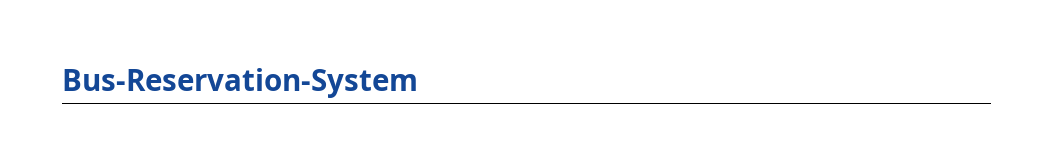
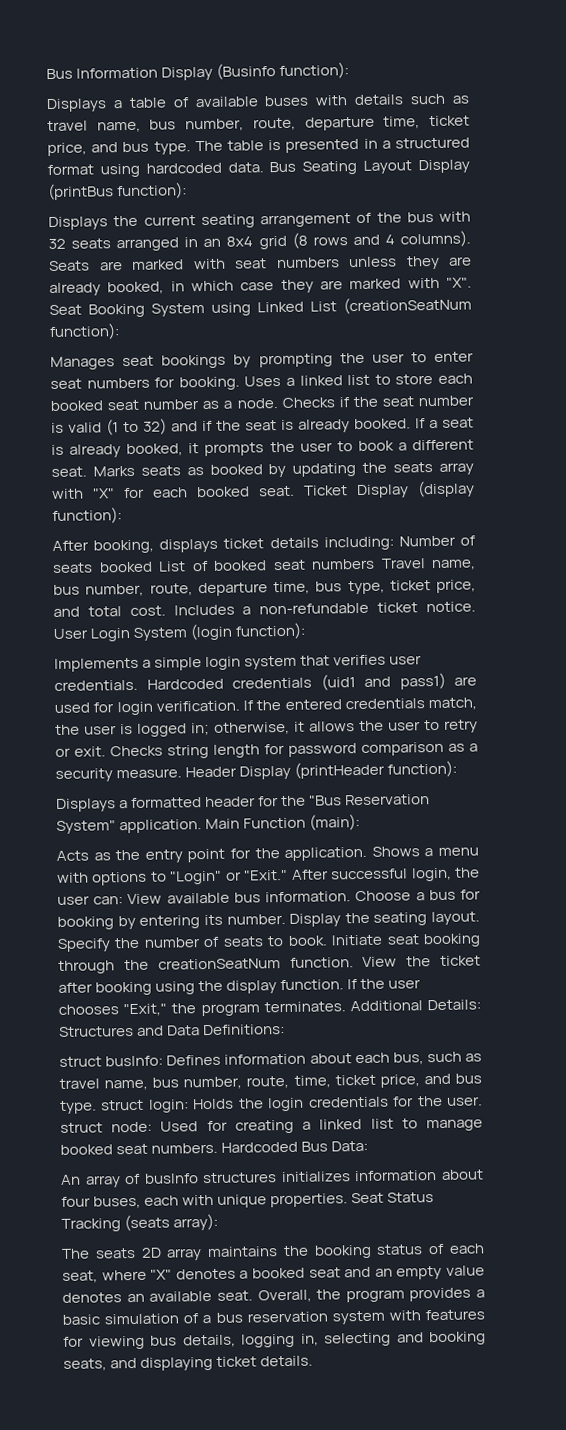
- Bus-Reservation-System
+ Bus Information Display (Businfo function):
+ Displays a table of available buses with details such as travel name, bus number, route, departure time, ticket price, and bus type. The table is presented in a structured format using hardcoded data. Bus Seating Layout Display (printBus function):
+ Displays the current seating arrangement of the bus with 32 seats arranged in an 8x4 grid (8 rows and 4 columns). Seats are marked with seat numbers unless they are already booked, in which case they are marked with "X". Seat Booking System using Linked List (creationSeatNum function):
+ Manages seat bookings by prompting the user to enter seat numbers for booking. Uses a linked list to store each booked seat number as a node. Checks if the seat number is valid (1 to 32) and if the seat is already booked. If a seat is already booked, it prompts the user to book a different seat. Marks seats as booked by updating the seats array with "X" for each booked seat. Ticket Display (display function):
+ After booking, displays ticket details including: Number of seats booked List of booked seat numbers Travel name, bus number, route, departure time, bus type, ticket price, and total cost. Includes a non-refundable ticket notice. User Login System (login function):
+ Implements a simple login system that verifies user credentials. Hardcoded credentials (uid1 and pass1) are used for login verification. If the entered credentials match, the user is logged in; otherwise, it allows the user to retry or exit. Checks string length for password comparison as a security measure. Header Display (printHeader function):
+ Displays a formatted header for the "Bus Reservation System" application. Main Function (main):
+ Acts as the entry point for the application. Shows a menu with options to "Login" or "Exit." After successful login, the user can: View available bus information. Choose a bus for booking by entering its number. Display the seating layout. Specify the number of seats to book. Initiate seat booking through the creationSeatNum function. View the ticket after booking using the display function. If the user chooses "Exit," the program terminates. Additional Details: Structures and Data Definitions:
+ struct busInfo: Defines information about each bus, such as travel name, bus number, route, time, ticket price, and bus type. struct login: Holds the login credentials for the user. struct node: Used for creating a linked list to manage booked seat numbers. Hardcoded Bus Data:
+ An array of busInfo structures initializes information about four buses, each with unique properties. Seat Status Tracking (seats array):
+ The seats 2D array maintains the booking status of each seat, where "X" denotes a booked seat and an empty value denotes an available seat. Overall, the program provides a basic simulation of a bus reservation system with features for viewing bus details, logging in, selecting and booking seats, and displaying ticket details.

